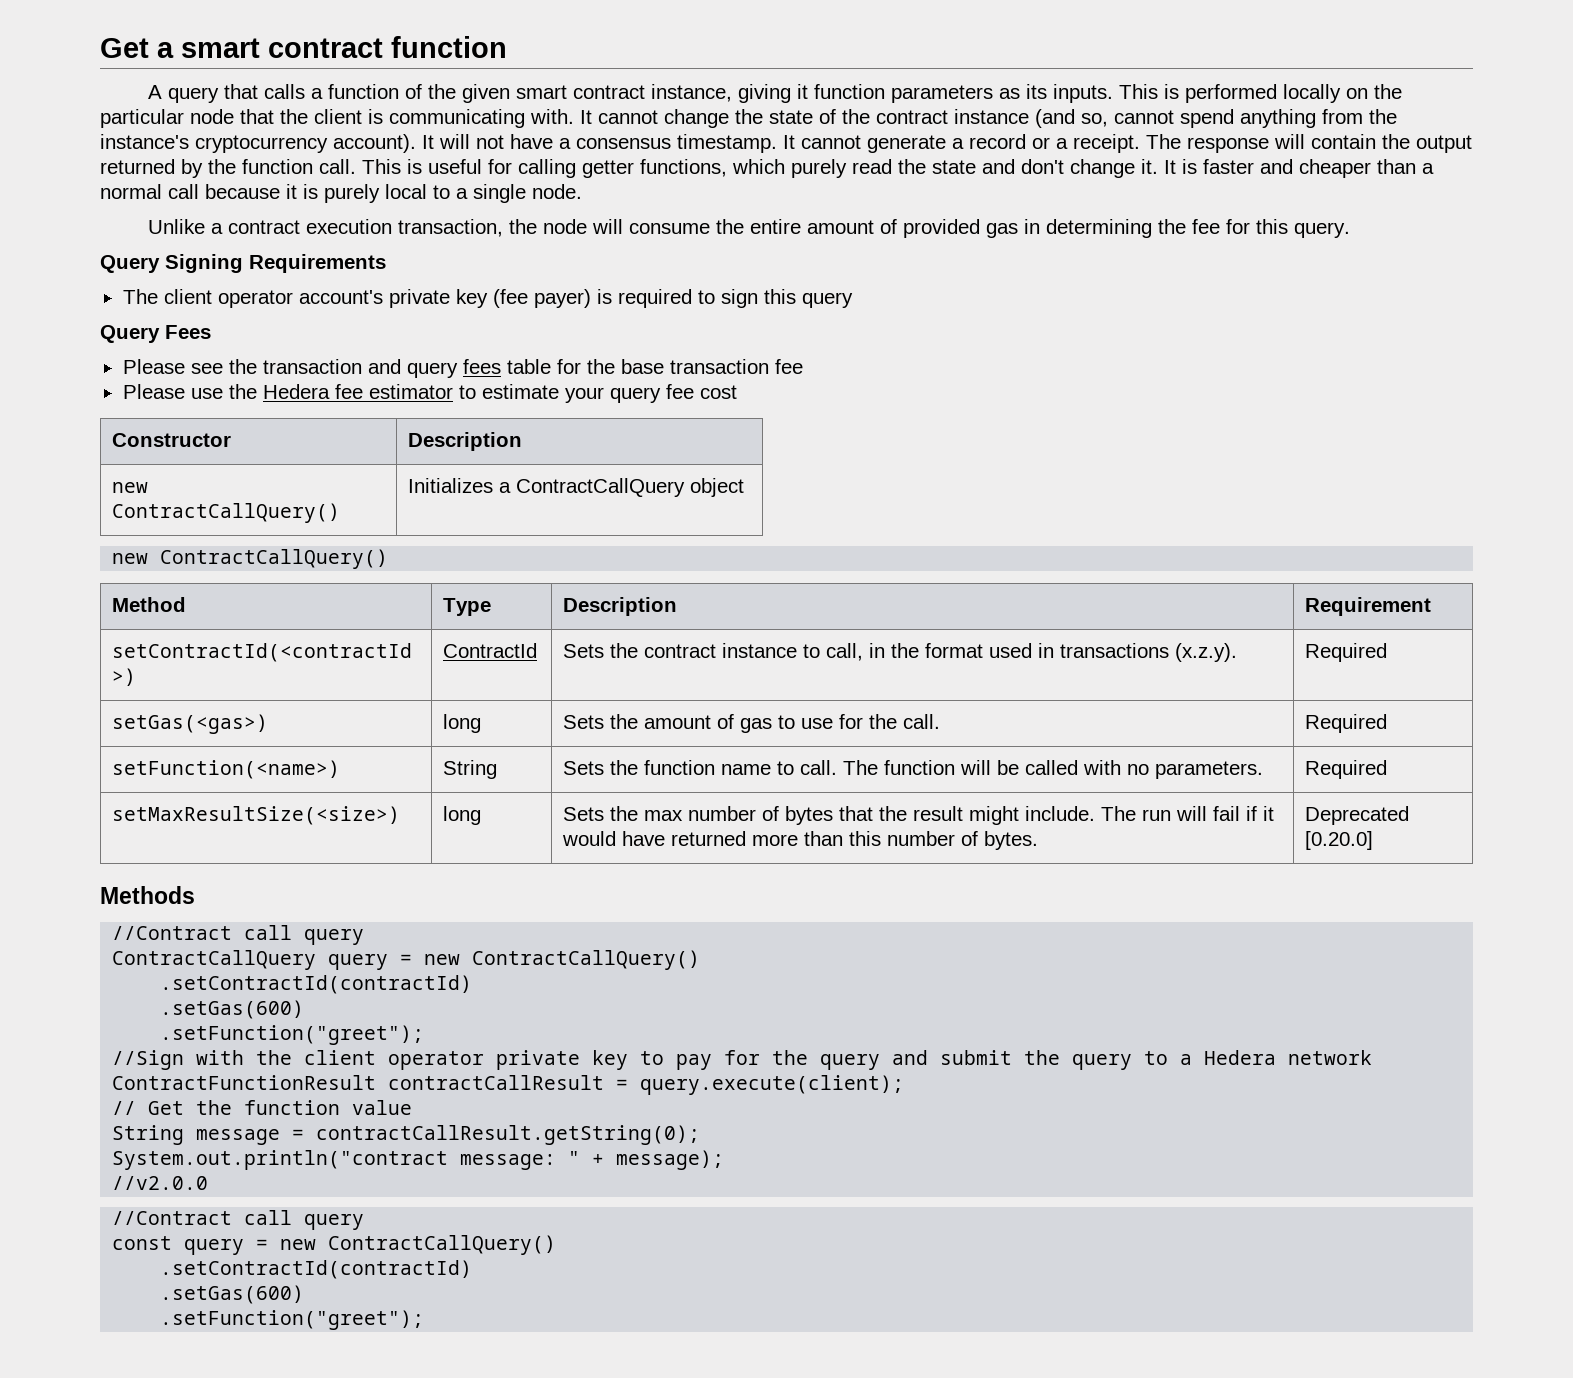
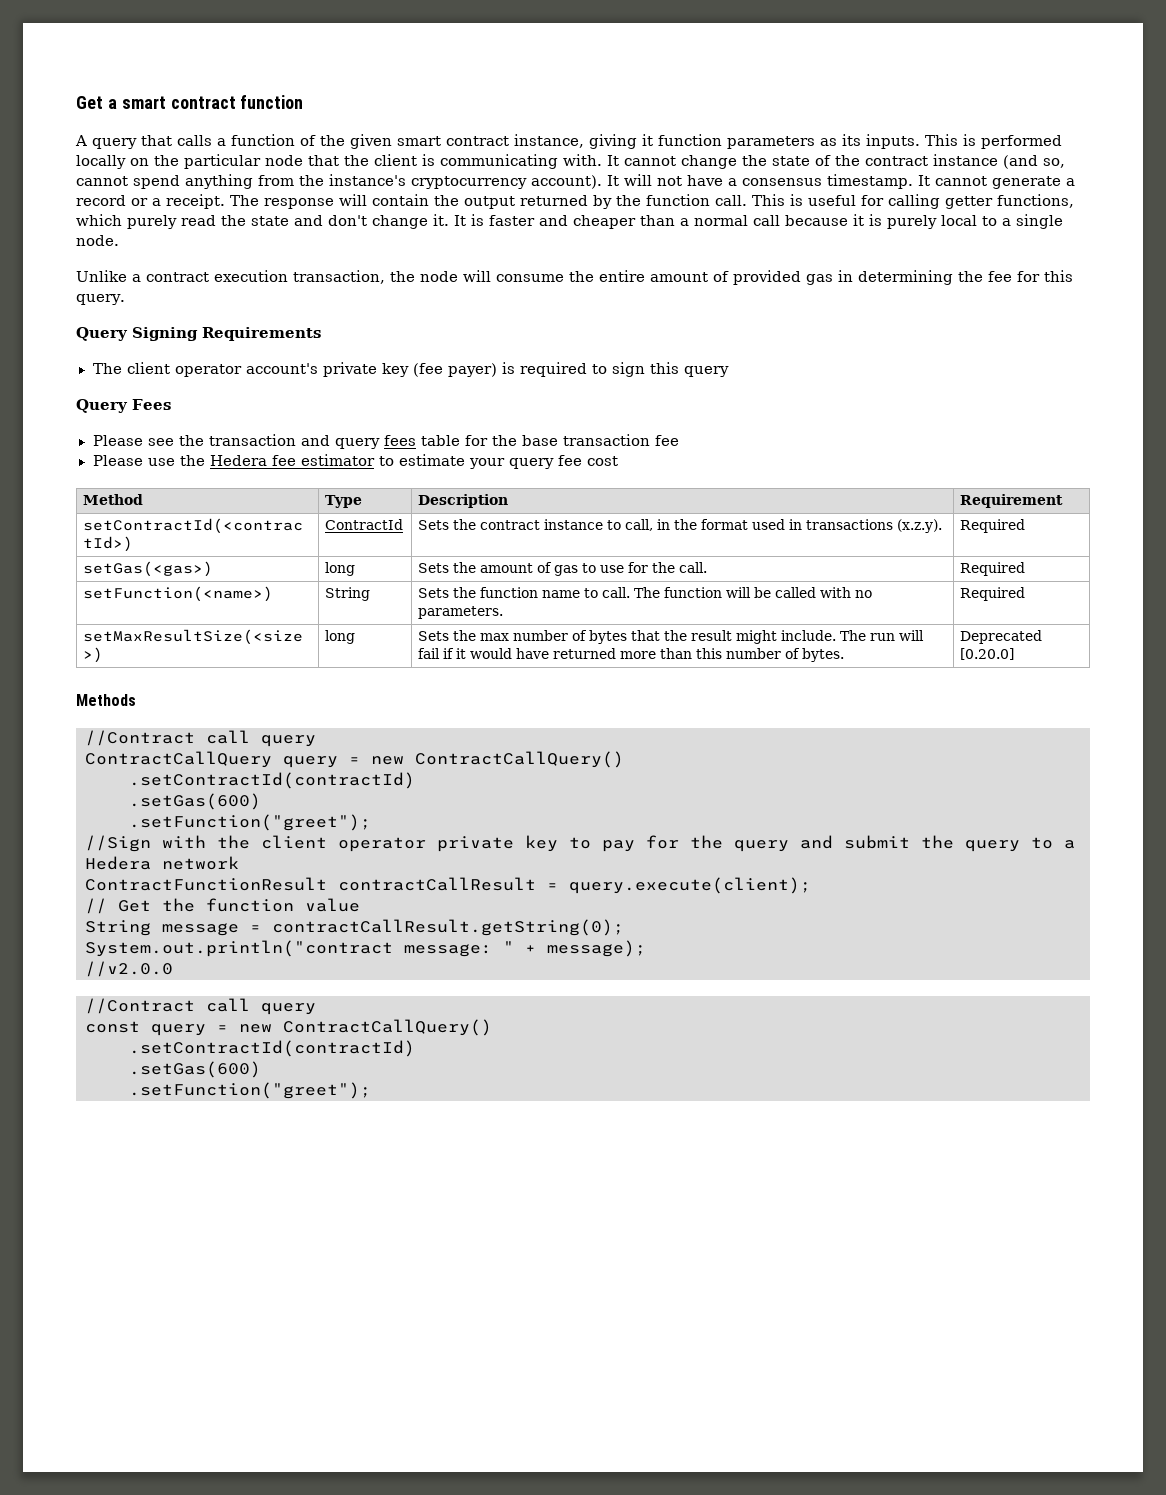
- Constructor | Description
- new ContractCallQuery() | Initializes a ContractCallQuery object
- new ContractCallQuery()

